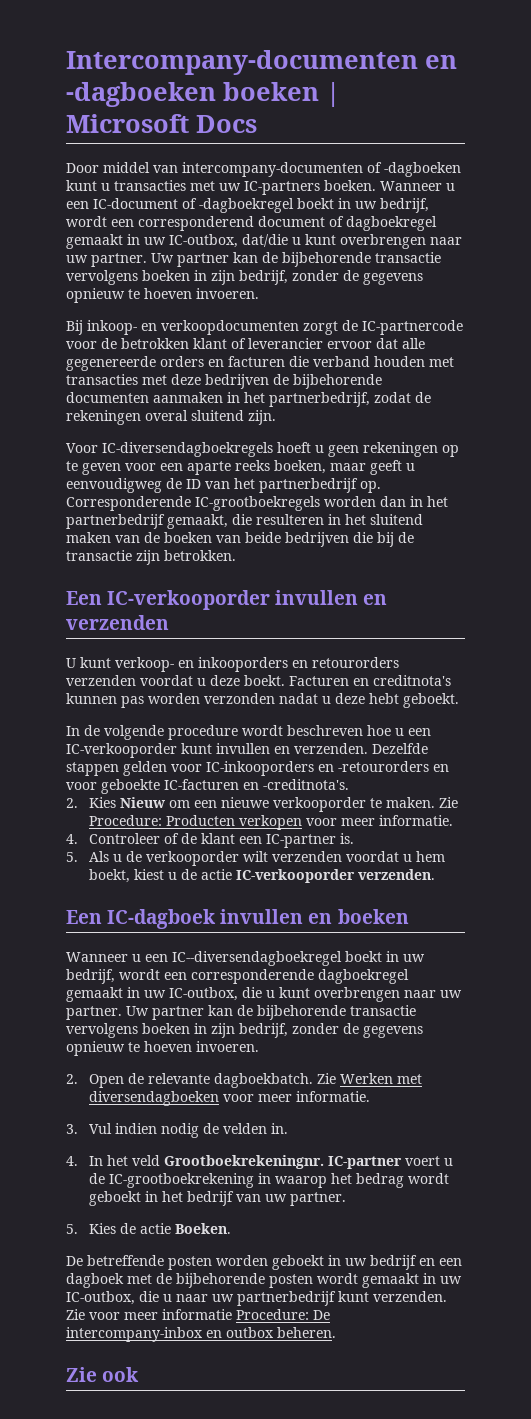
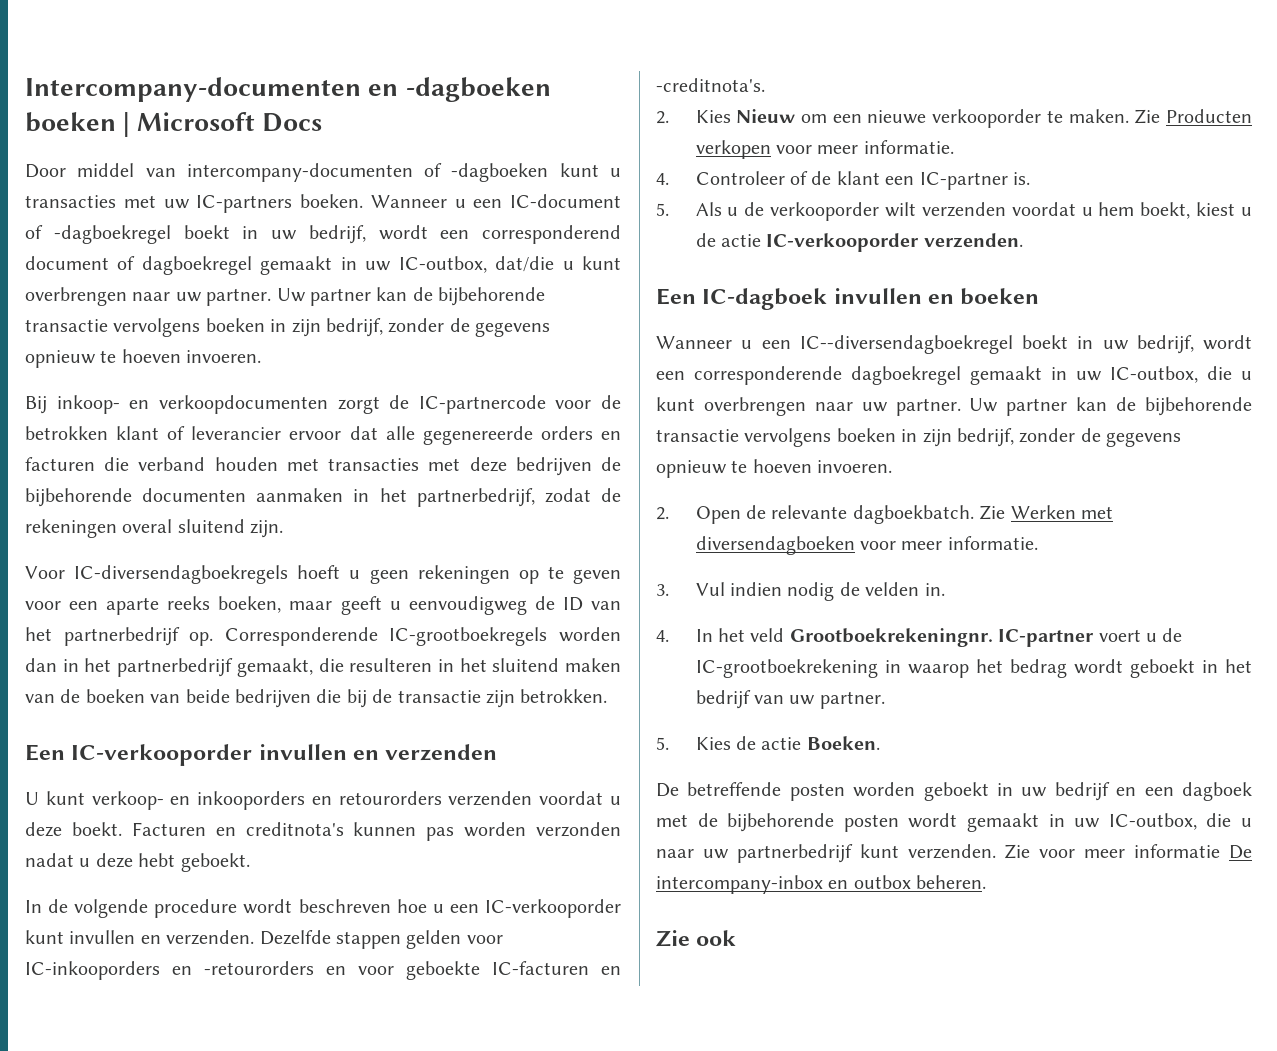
- Zie Procedure: Producten verkopen voor meer informatie.
+ Zie Producten verkopen voor meer informatie.
- Zie voor meer informatie Procedure: De intercompany-inbox en outbox beheren.
+ Zie voor meer informatie De intercompany-inbox en outbox beheren.

